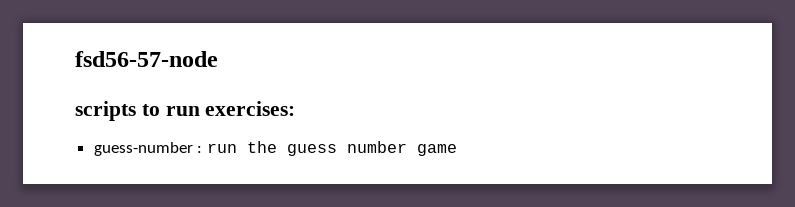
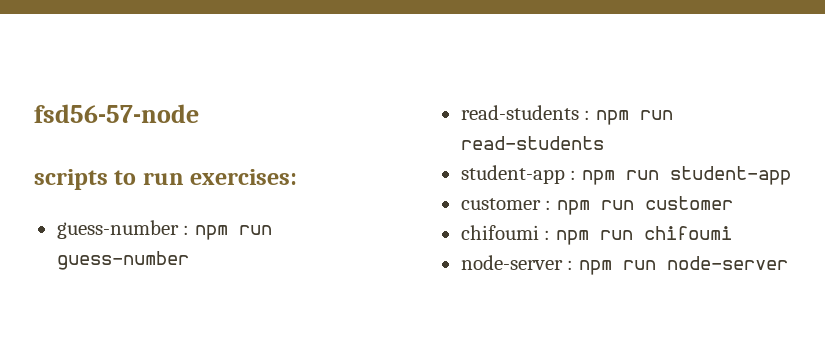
- guess-number : run the guess number game
+ guess-number : npm run guess-number
+ read-students : npm run read-students
+ student-app : npm run student-app
+ customer : npm run customer
+ chifoumi : npm run chifoumi
+ node-server : npm run node-server

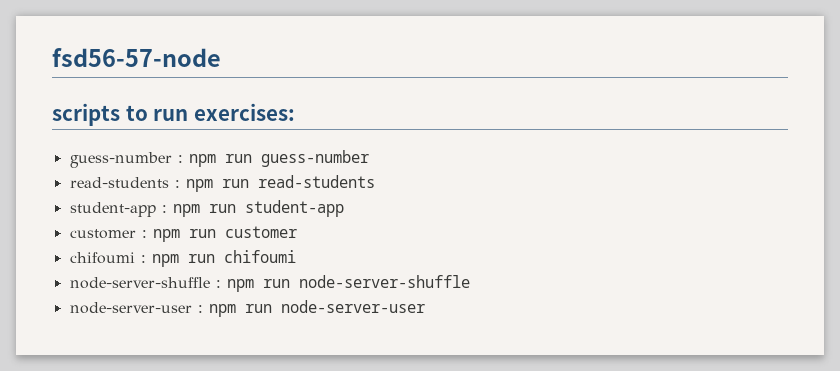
- node-server : npm run node-server
+ node-server-shuffle : npm run node-server-shuffle
+ node-server-user : npm run node-server-user

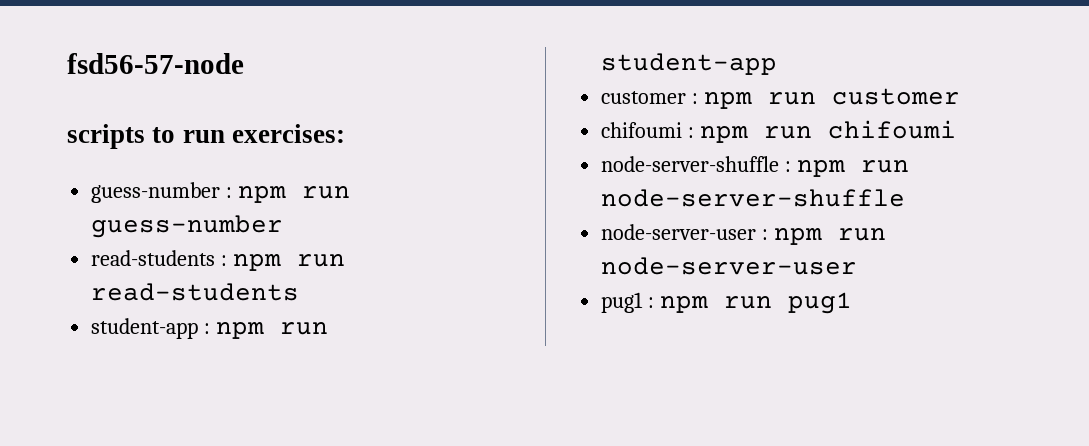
+ pug1 : npm run pug1

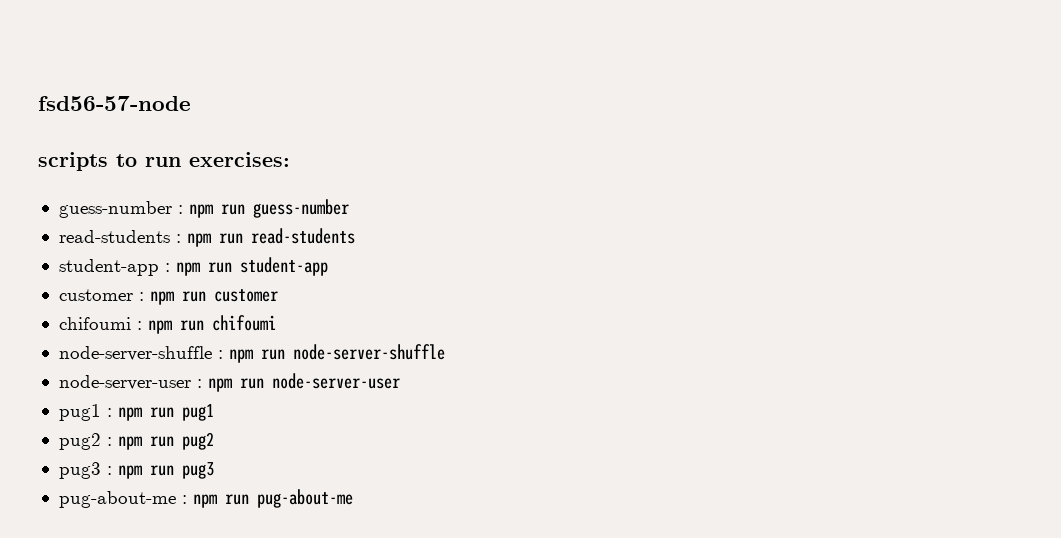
+ pug2 : npm run pug2
+ pug3 : npm run pug3
+ pug-about-me : npm run pug-about-me

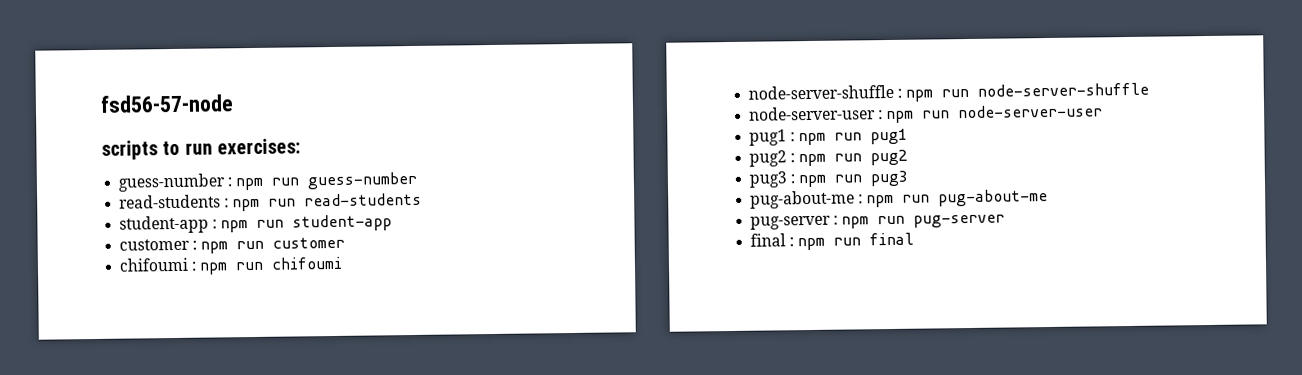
+ pug-server : npm run pug-server
+ final : npm run final

